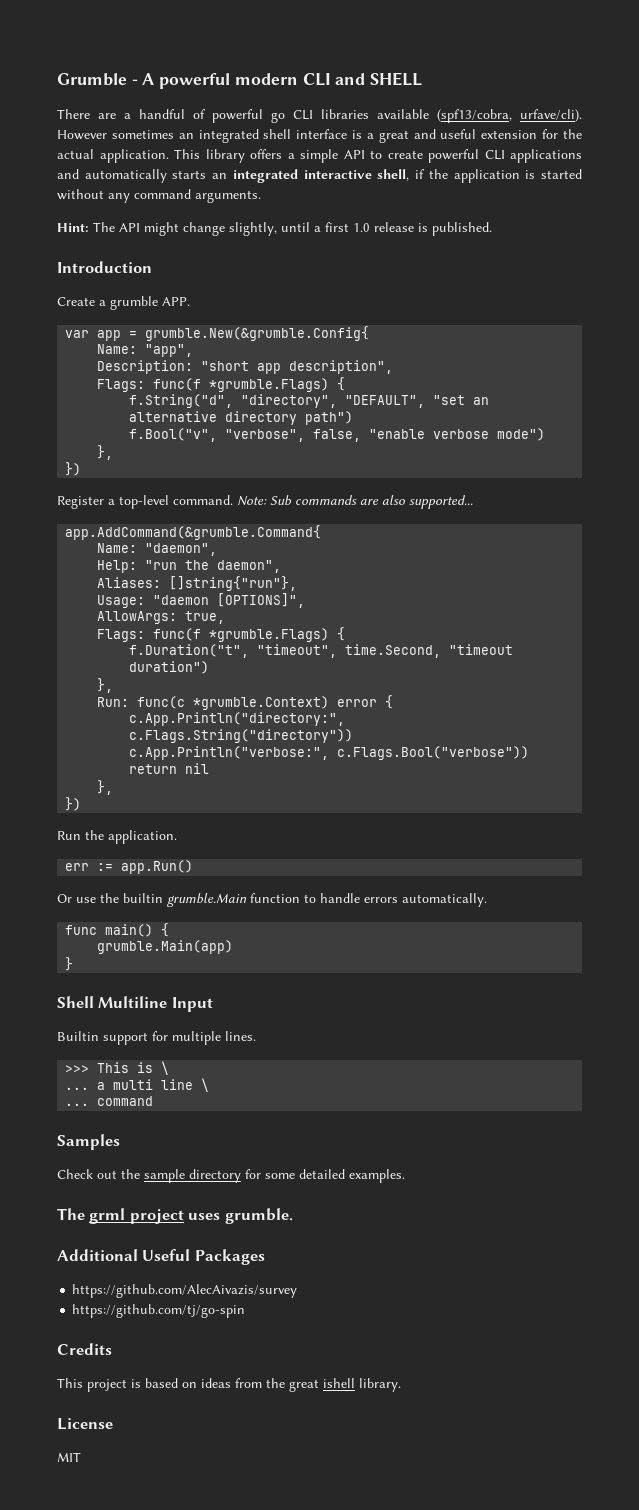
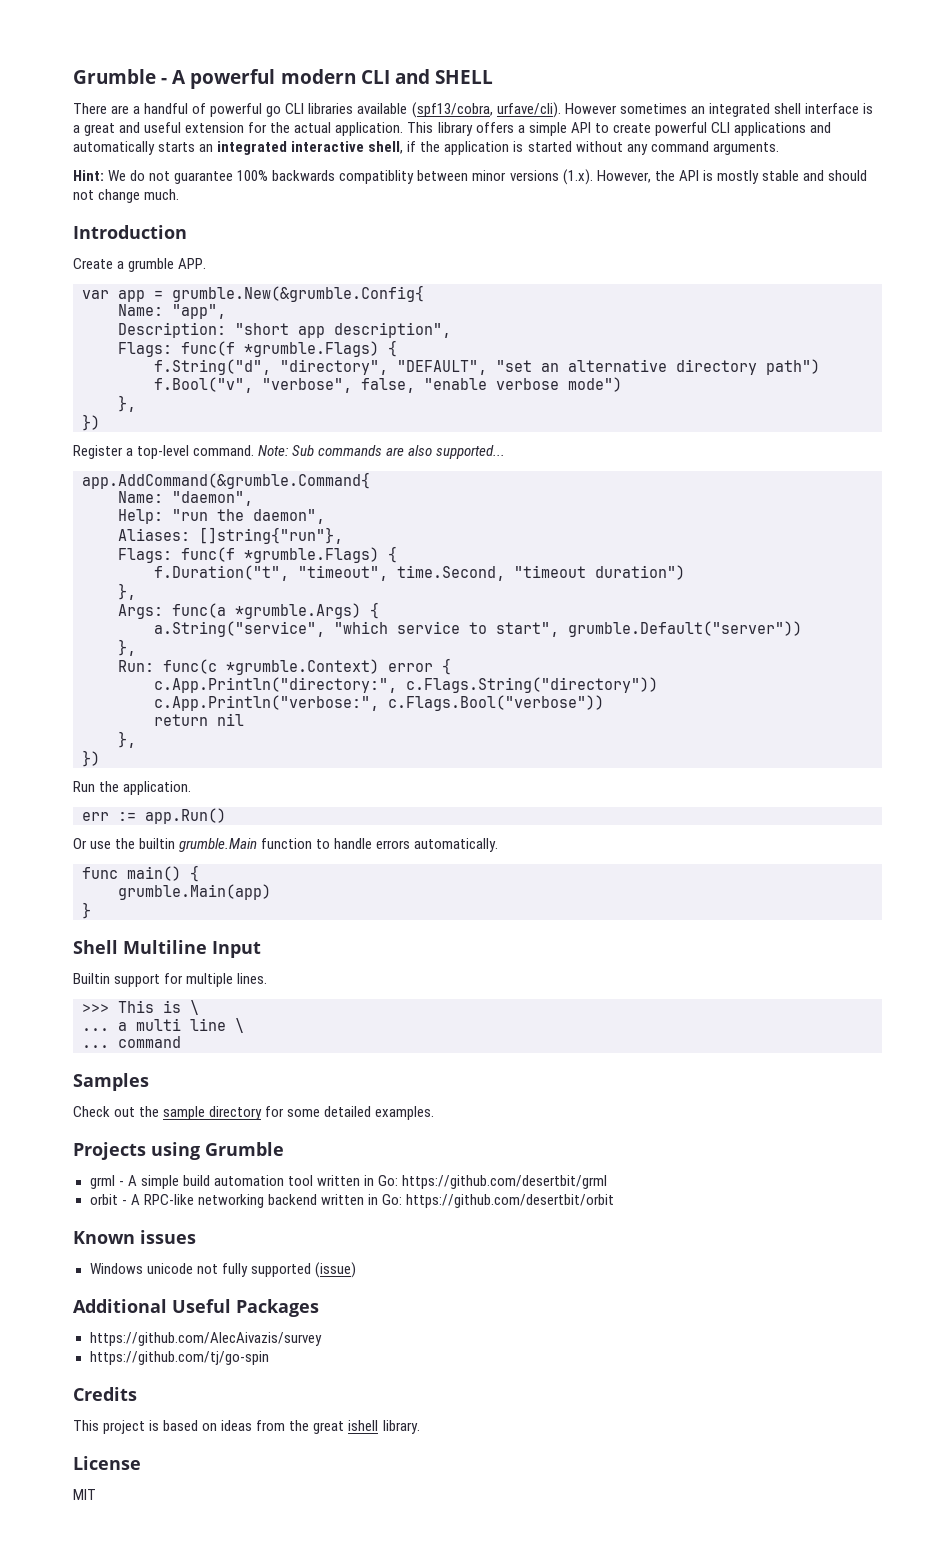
- Hint: The API might change slightly, until a first 1.0 release is published.
+ Hint: We do not guarantee 100% backwards compatiblity between minor versions (1.x). However, the API is mostly stable and should not change much.
- Usage: "daemon [OPTIONS]",
- AllowArgs: true,
+ Args: func(a *grumble.Args) {
+ a.String("service", "which service to start", grumble.Default("server"))
+ },
- The grml project uses grumble.
+ Projects using Grumble
+ grml - A simple build automation tool written in Go: https://github.com/desertbit/grml
+ orbit - A RPC-like networking backend written in Go: https://github.com/desertbit/orbit
+ Known issues
+ Windows unicode not fully supported (issue)

